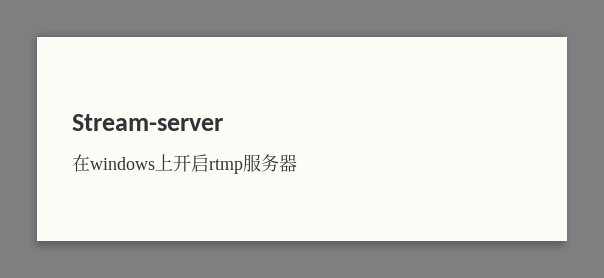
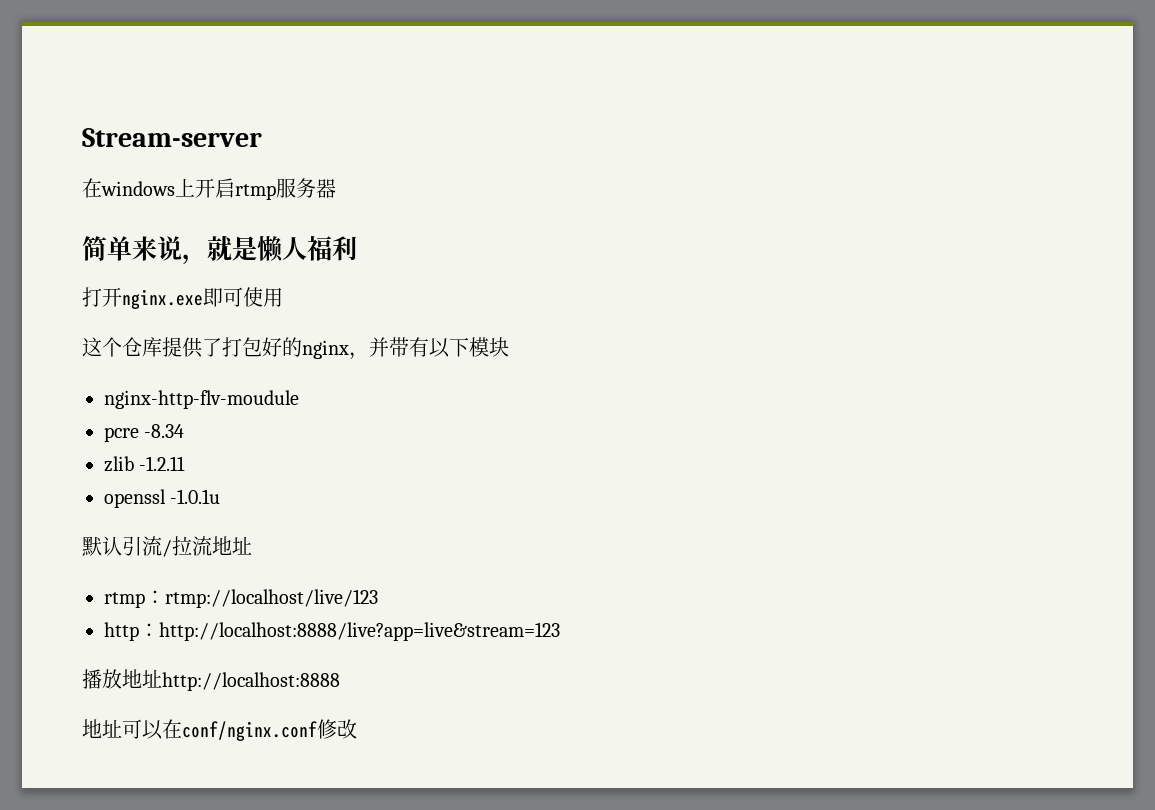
+ 简单来说，就是懒人福利
+ 打开nginx.exe即可使用
+ 这个仓库提供了打包好的nginx，并带有以下模块
+ nginx-http-flv-moudule
+ pcre -8.34
+ zlib -1.2.11
+ openssl -1.0.1u
+ 默认引流/拉流地址
+ rtmp：rtmp://localhost/live/123
+ http：http://localhost:8888/live?app=live&stream=123
+ 播放地址http://localhost:8888
+ 地址可以在conf/nginx.conf修改

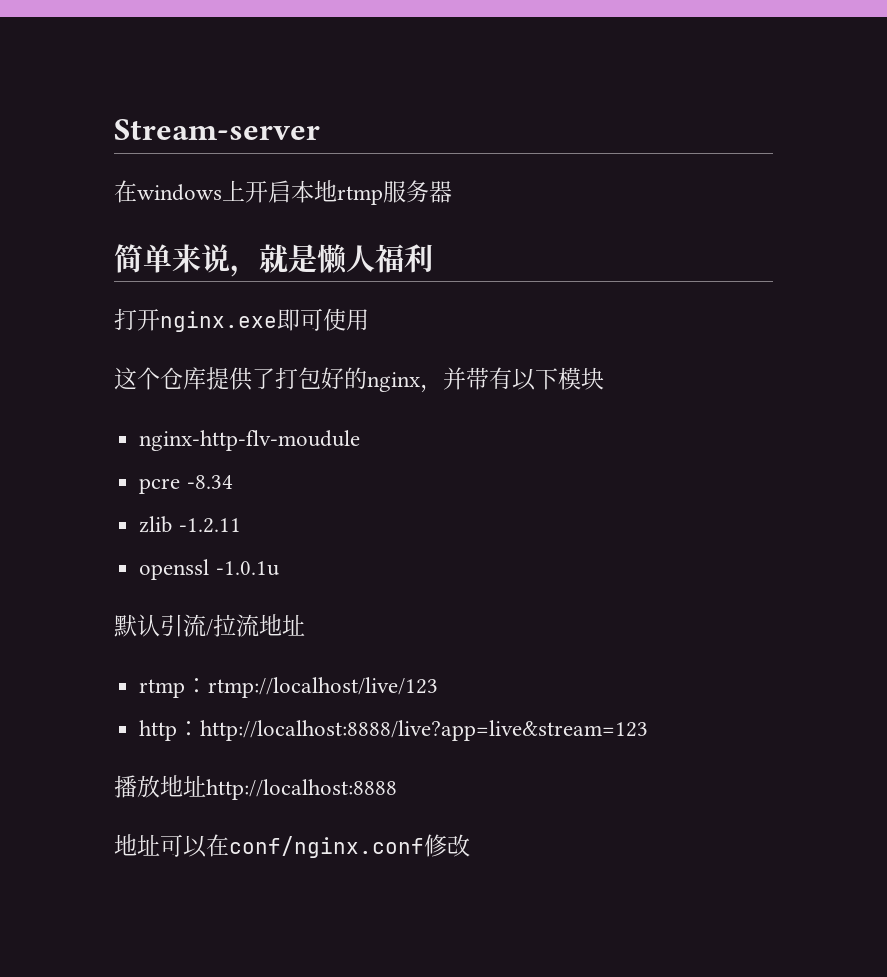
- 在windows上开启rtmp服务器
+ 在windows上开启本地rtmp服务器

